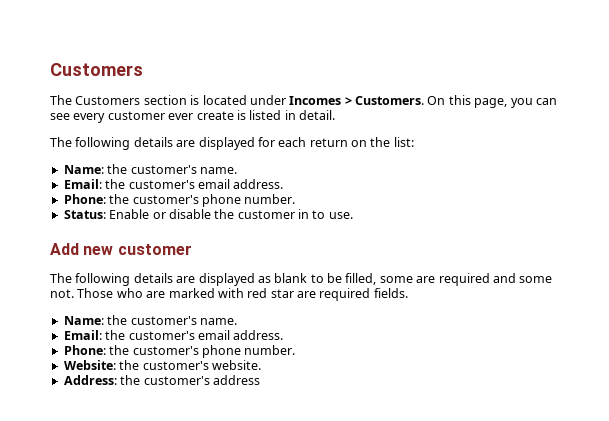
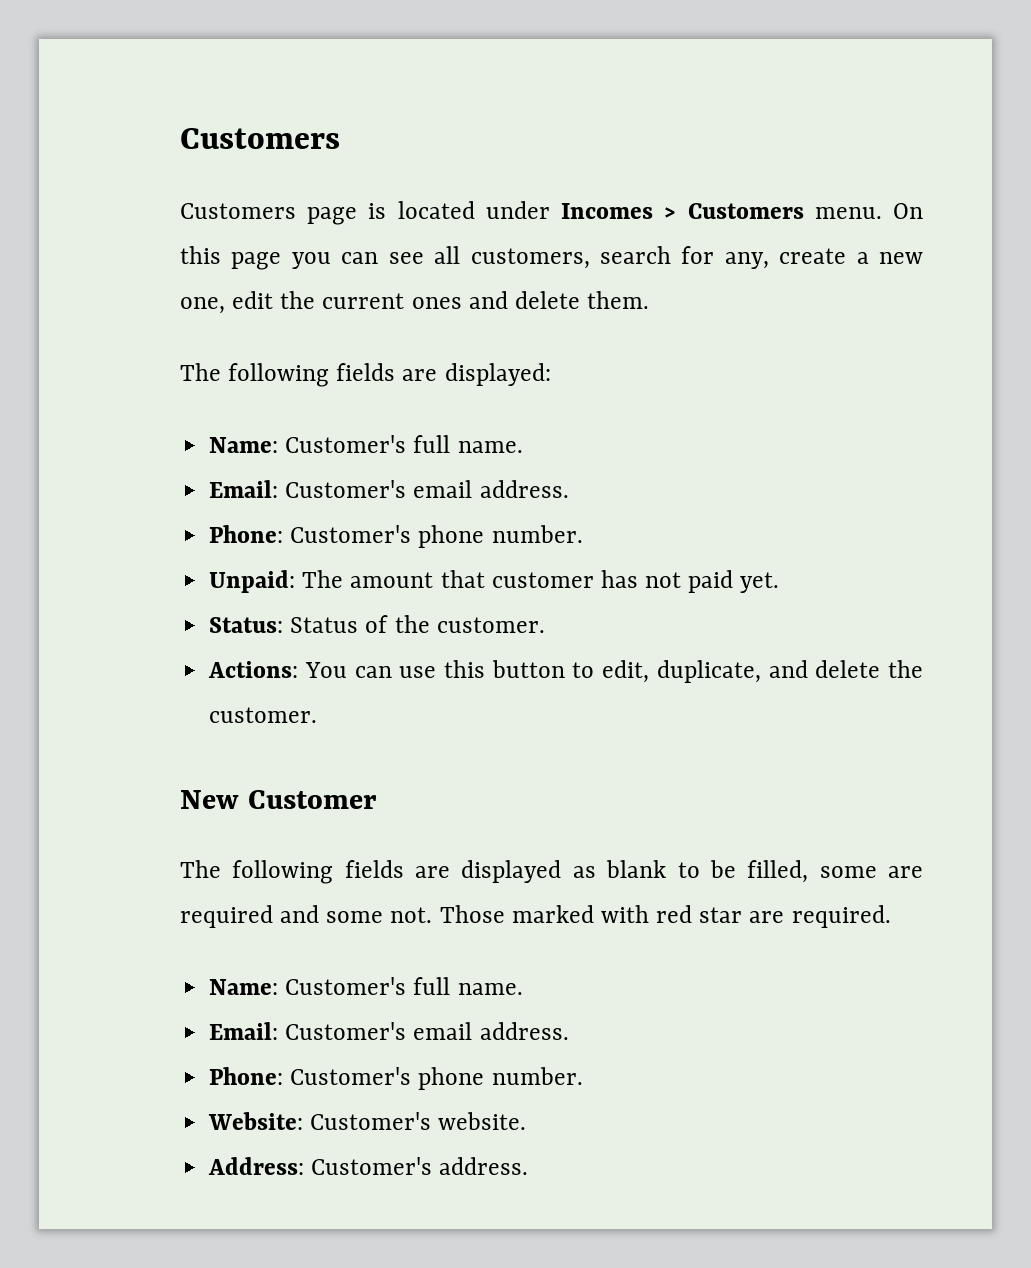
- The Customers section is located under Incomes > Customers.
+ Customers page is located under Incomes > Customers menu.
- On this page, you can see every customer ever create is listed in detail.
- The following details are displayed for each return on the list:
- Name: the customer's name.
- Email: the customer's email address.
- Phone: the customer's phone number.
- Status: Enable or disable the customer in to use.
- Add new customer
- The following details are displayed as blank to be filled, some are required and some not.
+ On this page you can see all customers, search for any, create a new one, edit the current ones and delete them.
+ The following fields are displayed:
+ Name: Customer's full name.
+ Email: Customer's email address.
+ Phone: Customer's phone number.
+ Unpaid: The amount that customer has not paid yet.
+ Status: Status of the customer.
+ Actions: You can use this button to edit, duplicate, and delete the customer.
+ New Customer
+ The following fields are displayed as blank to be filled, some are required and some not.
- Those who are marked with red star are required fields.
- Name: the customer's name.
- Email: the customer's email address.
- Phone: the customer's phone number.
+ Those marked with red star are required.
+ Name: Customer's full name.
+ Email: Customer's email address.
+ Phone: Customer's phone number.
- Website: the customer's website.
+ Website: Customer's website.
- Address: the customer's address
+ Address: Customer's address.

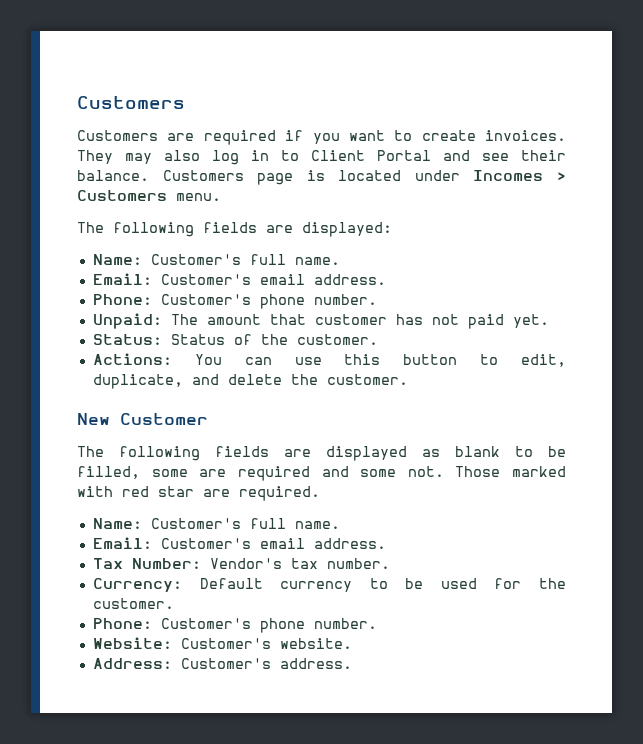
- Customers page is located under Incomes > Customers menu. On this page you can see all customers, search for any, create a new one, edit the current ones and delete them.
+ Customers are required if you want to create invoices. They may also log in to Client Portal and see their balance. Customers page is located under Incomes > Customers menu.
+ Tax Number: Vendor's tax number.
+ Currency: Default currency to be used for the customer.

